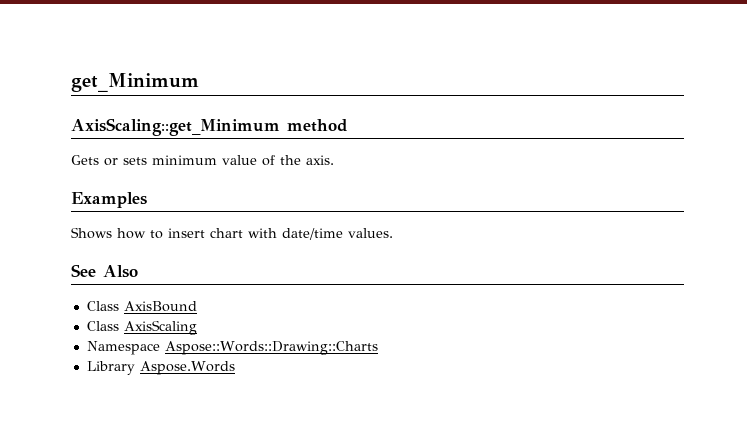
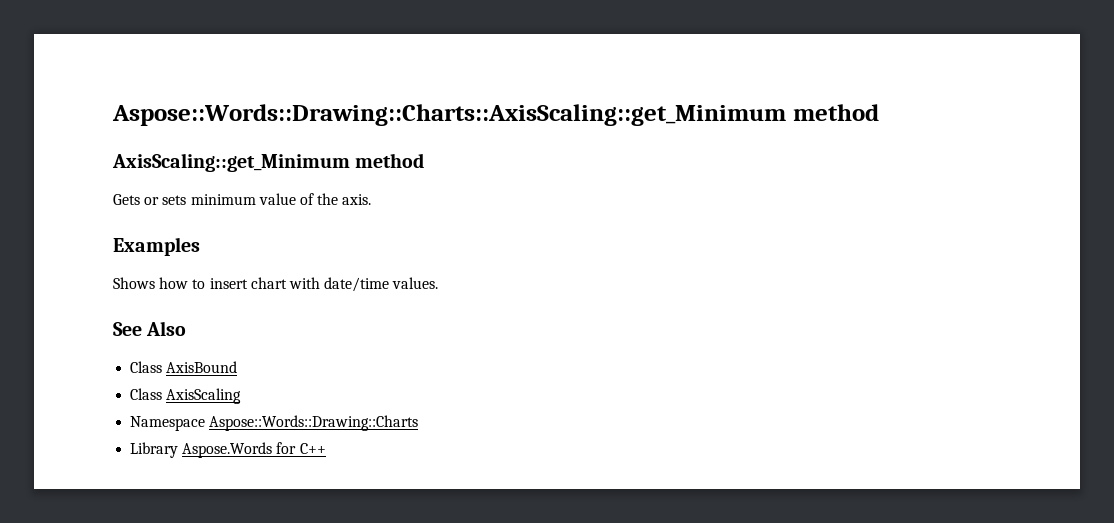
- get_Minimum
+ Aspose::Words::Drawing::Charts::AxisScaling::get_Minimum method
- Library Aspose.Words
+ Library Aspose.Words for C++

